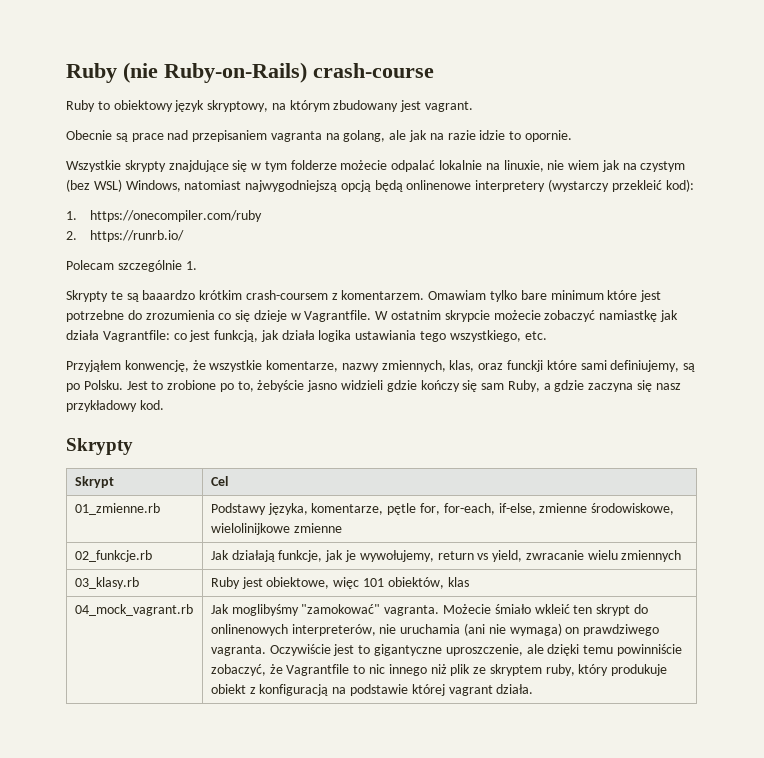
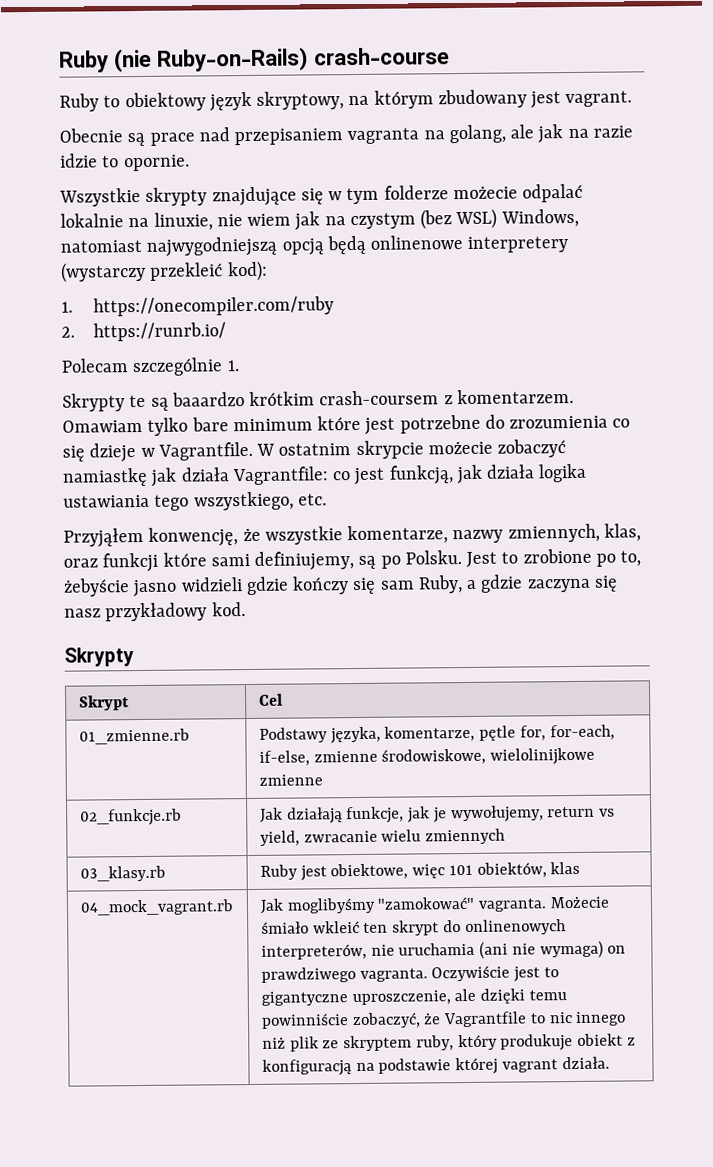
- Przyjąłem konwencję, że wszystkie komentarze, nazwy zmiennych, klas, oraz funckji które sami definiujemy, są po Polsku.
+ Przyjąłem konwencję, że wszystkie komentarze, nazwy zmiennych, klas, oraz funkcji które sami definiujemy, są po Polsku.

